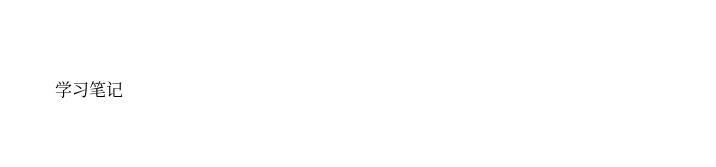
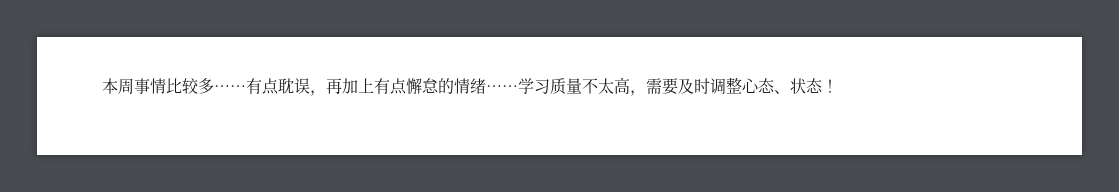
- 学习笔记
+ 本周事情比较多……有点耽误，再加上有点懈怠的情绪……学习质量不太高，需要及时调整心态、状态！

